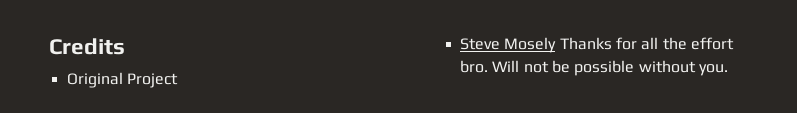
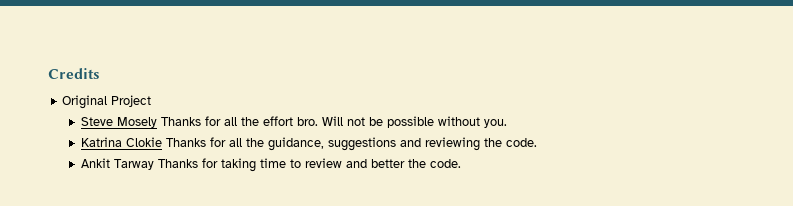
+ Katrina Clokie Thanks for all the guidance, suggestions and reviewing the code.
+ Ankit Tarway Thanks for taking time to review and better the code.

